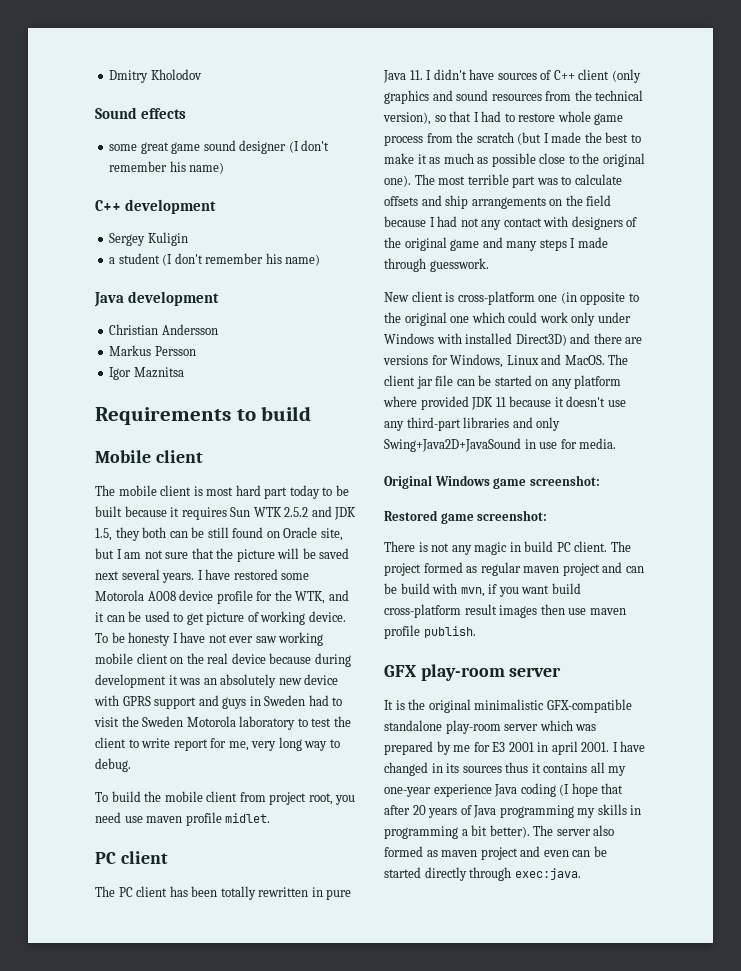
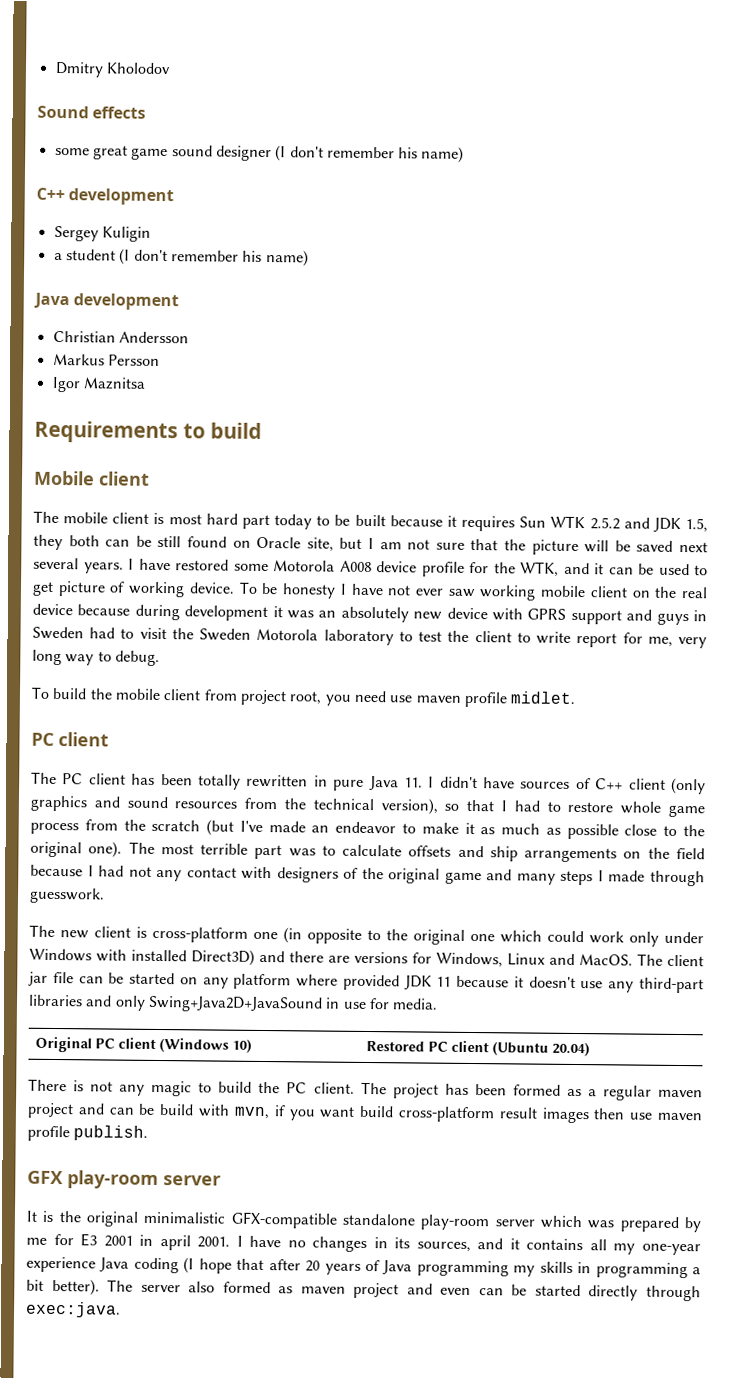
- The PC client has been totally rewritten in pure Java 11. I didn't have sources of C++ client (only graphics and sound resources from the technical version), so that I had to restore whole game process from the scratch (but I made the best to make it as much as possible close to the original one).
+ The PC client has been totally rewritten in pure Java 11. I didn't have sources of C++ client (only graphics and sound resources from the technical version), so that I had to restore whole game process from the scratch (but I've made an endeavor to make it as much as possible close to the original one).
- New client is cross-platform one (in opposite to the original one which could work only under Windows with installed Direct3D) and there are versions for Windows, Linux and MacOS.
+ The new client is cross-platform one (in opposite to the original one which could work only under Windows with installed Direct3D) and there are versions for Windows, Linux and MacOS.
- Original Windows game screenshot:
- Restored game screenshot:
+ Original PC client (Windows 10) | Restored PC client (Ubuntu 20.04)
- There is not any magic in build PC client.
+ There is not any magic to build the PC client.
- The project formed as regular maven project and can be build with mvn, if you want build cross-platform result images then use maven profile publish.
+ The project has been formed as a regular maven project and can be build with mvn, if you want build cross-platform result images then use maven profile publish.
- I have changed in its sources thus it contains all my one-year experience Java coding (I hope that after 20 years of Java programming my skills in programming a bit better).
+ I have no changes in its sources, and it contains all my one-year experience Java coding (I hope that after 20 years of Java programming my skills in programming a bit better).

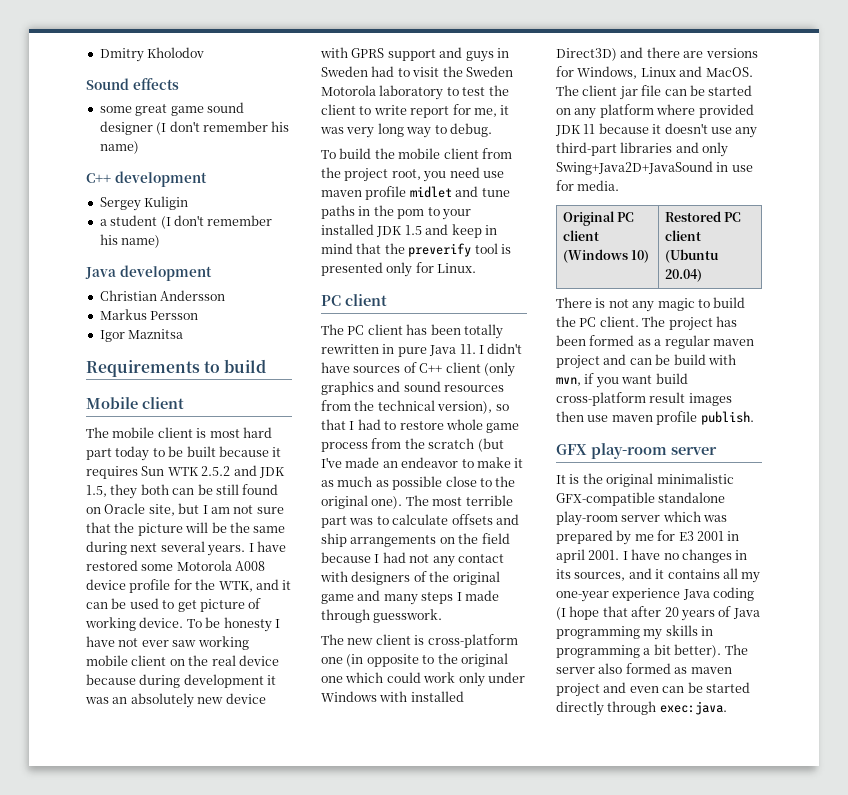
- The mobile client is most hard part today to be built because it requires Sun WTK 2.5.2 and JDK 1.5, they both can be still found on Oracle site, but I am not sure that the picture will be saved next several years.
+ The mobile client is most hard part today to be built because it requires Sun WTK 2.5.2 and JDK 1.5, they both can be still found on Oracle site, but I am not sure that the picture will be the same during next several years.
- To be honesty I have not ever saw working mobile client on the real device because during development it was an absolutely new device with GPRS support and guys in Sweden had to visit the Sweden Motorola laboratory to test the client to write report for me, very long way to debug.
+ To be honesty I have not ever saw working mobile client on the real device because during development it was an absolutely new device with GPRS support and guys in Sweden had to visit the Sweden Motorola laboratory to test the client to write report for me, it was very long way to debug.
- To build the mobile client from project root, you need use maven profile midlet.
+ To build the mobile client from the project root, you need use maven profile midlet and tune paths in the pom to your installed JDK 1.5 and keep in mind that the preverify tool is presented only for Linux.

